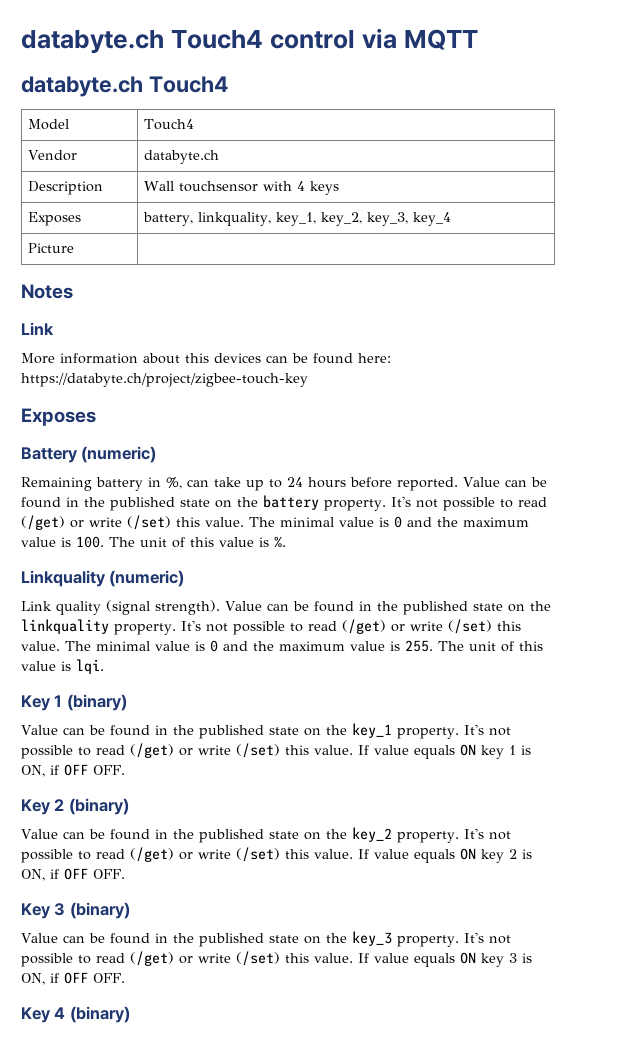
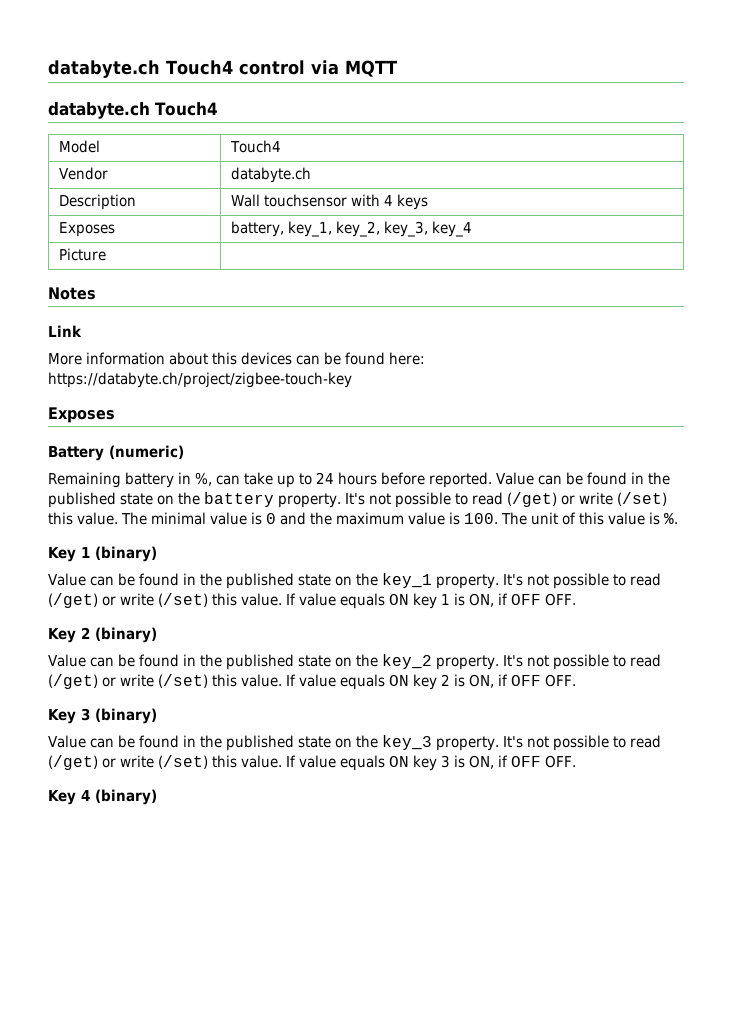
- Exposes | battery, linkquality, key_1, key_2, key_3, key_4
+ Exposes | battery, key_1, key_2, key_3, key_4
- Linkquality (numeric)
- Link quality (signal strength). Value can be found in the published state on the linkquality property. It's not possible to read (/get) or write (/set) this value. The minimal value is 0 and the maximum value is 255. The unit of this value is lqi.

